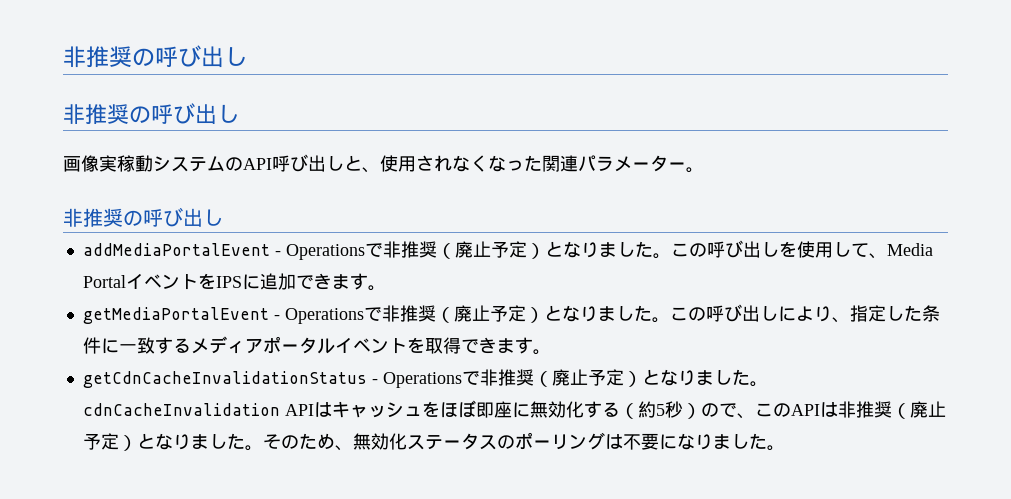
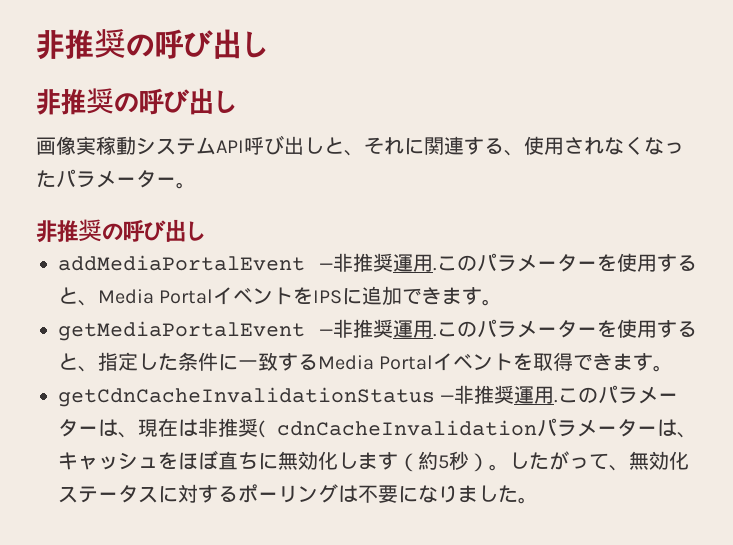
- 画像実稼動システムのAPI呼び出しと、使用されなくなった関連パラメーター。
+ 画像実稼動システムAPI呼び出しと、それに関連する、使用されなくなったパラメーター。
- addMediaPortalEvent - Operationsで非推奨（廃止予定）となりました。この呼び出しを使用して、Media PortalイベントをIPSに追加できます。
+ addMediaPortalEvent —非推奨運用.このパラメーターを使用すると、Media PortalイベントをIPSに追加できます。
- getMediaPortalEvent - Operationsで非推奨（廃止予定）となりました。この呼び出しにより、指定した条件に一致するメディアポータルイベントを取得できます。
+ getMediaPortalEvent —非推奨運用.このパラメーターを使用すると、指定した条件に一致するMedia Portalイベントを取得できます。
- getCdnCacheInvalidationStatus - Operationsで非推奨（廃止予定）となりました。cdnCacheInvalidation APIはキャッシュをほぼ即座に無効化する（約5秒）ので、このAPIは非推奨（廃止予定）となりました。そのため、無効化ステータスのポーリングは不要になりました。
+ getCdnCacheInvalidationStatus —非推奨運用.このパラメーターは、現在は非推奨( cdnCacheInvalidationパラメーターは、キャッシュをほぼ直ちに無効化します（約5秒）。したがって、無効化ステータスに対するポーリングは不要になりました。

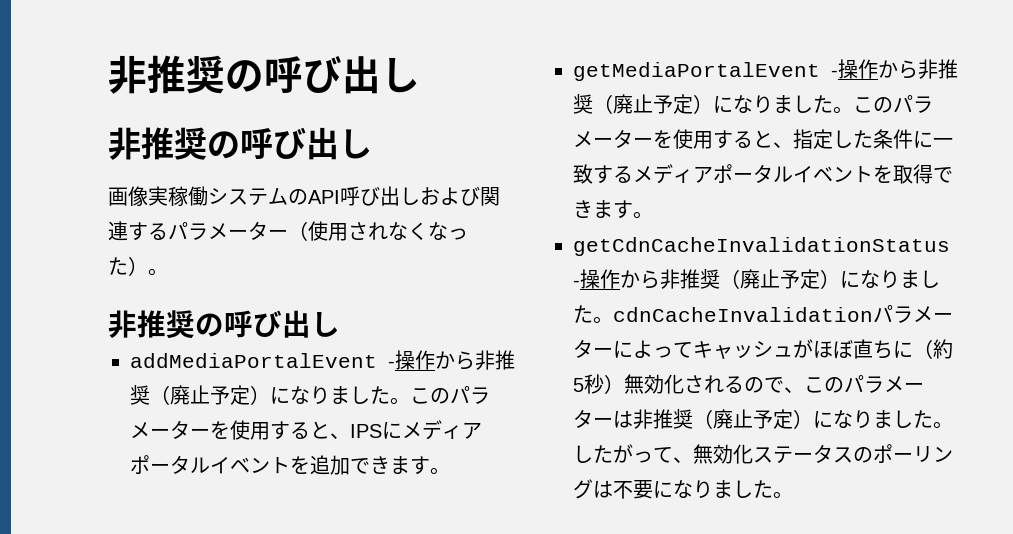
- 画像実稼動システムAPI呼び出しと、それに関連する、使用されなくなったパラメーター。
+ 画像実稼働システムのAPI呼び出しおよび関連するパラメーター（使用されなくなった）。
- addMediaPortalEvent —非推奨運用.このパラメーターを使用すると、Media PortalイベントをIPSに追加できます。
+ addMediaPortalEvent -操作から非推奨（廃止予定）になりました。このパラメーターを使用すると、IPSにメディアポータルイベントを追加できます。
- getMediaPortalEvent —非推奨運用.
+ getMediaPortalEvent -操作から非推奨（廃止予定）になりました。
- このパラメーターを使用すると、指定した条件に一致するMedia Portalイベントを取得できます。
+ このパラメーターを使用すると、指定した条件に一致するメディアポータルイベントを取得できます。
- getCdnCacheInvalidationStatus —非推奨運用.このパラメーターは、現在は非推奨( cdnCacheInvalidationパラメーターは、キャッシュをほぼ直ちに無効化します（約5秒）。
+ getCdnCacheInvalidationStatus -操作から非推奨（廃止予定）になりました。cdnCacheInvalidationパラメーターによってキャッシュがほぼ直ちに（約5秒）無効化されるので、このパラメーターは非推奨（廃止予定）になりました。
- したがって、無効化ステータスに対するポーリングは不要になりました。
+ したがって、無効化ステータスのポーリングは不要になりました。

